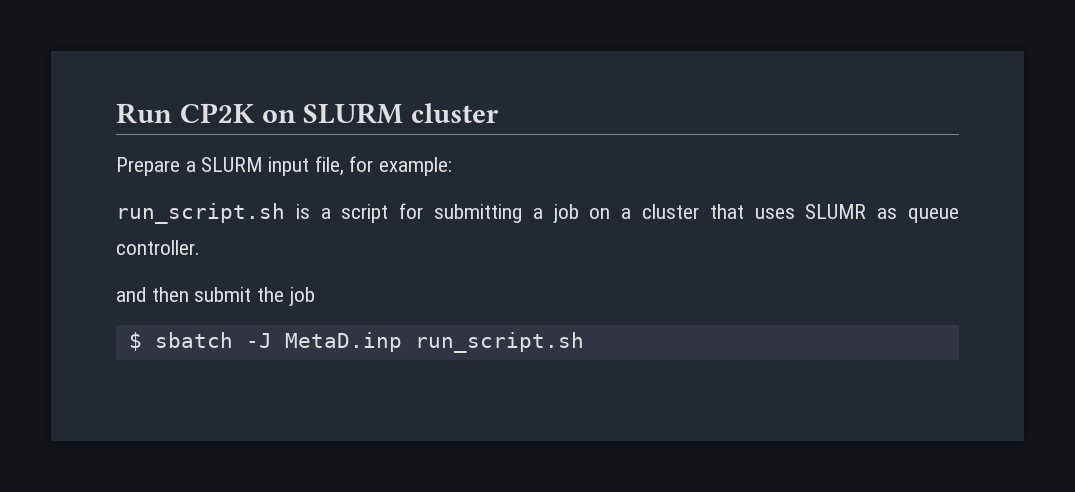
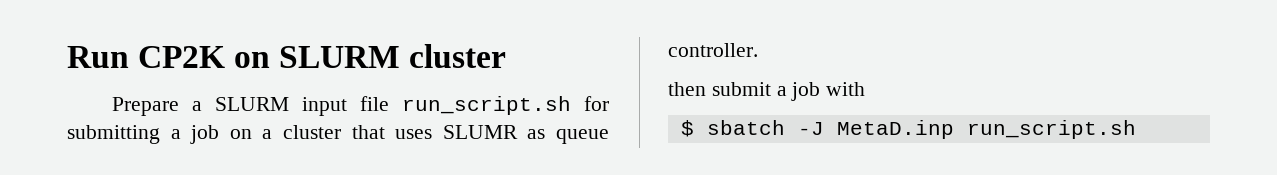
- Prepare a SLURM input file, for example:
- run_script.sh is a script for submitting a job on a cluster that uses SLUMR as queue controller.
+ Prepare a SLURM input file run_script.sh for submitting a job on a cluster that uses SLUMR as queue controller.
- and then submit the job
+ then submit a job with

